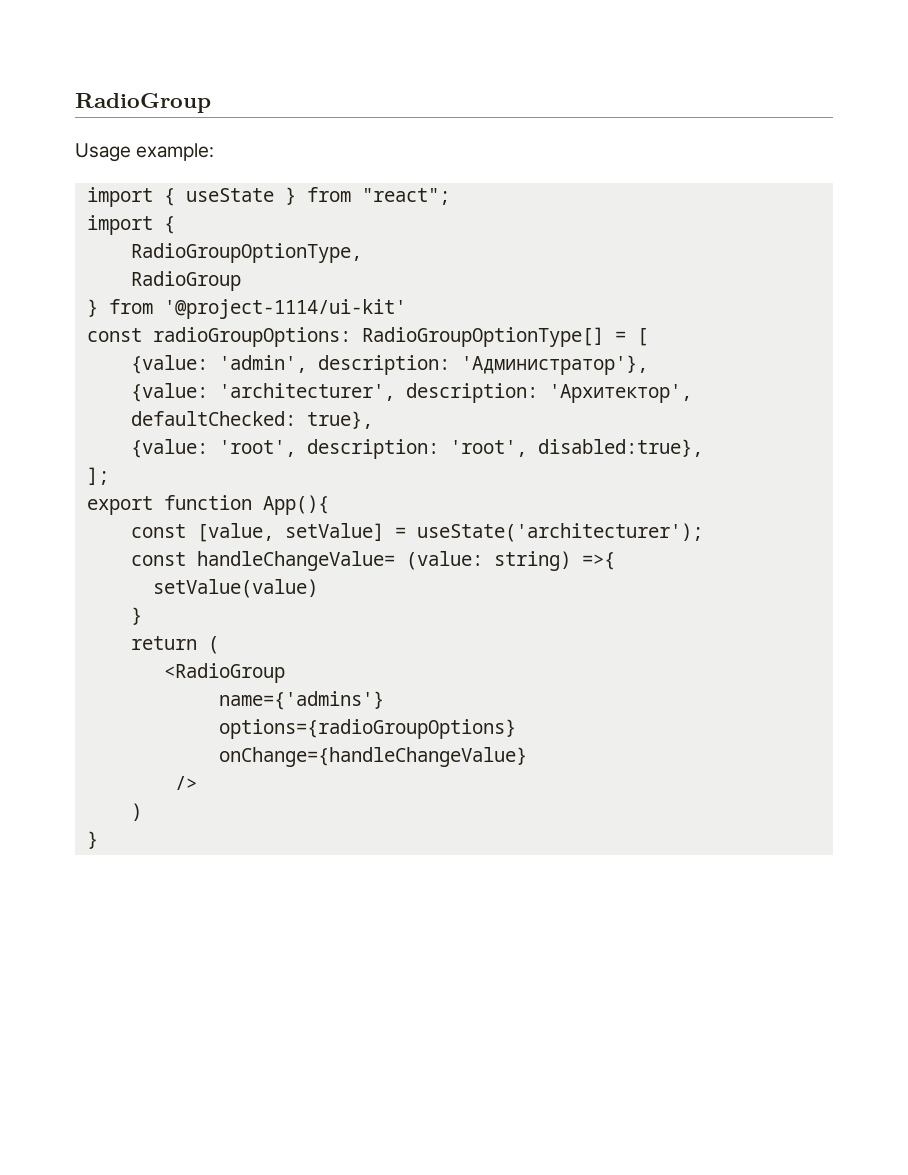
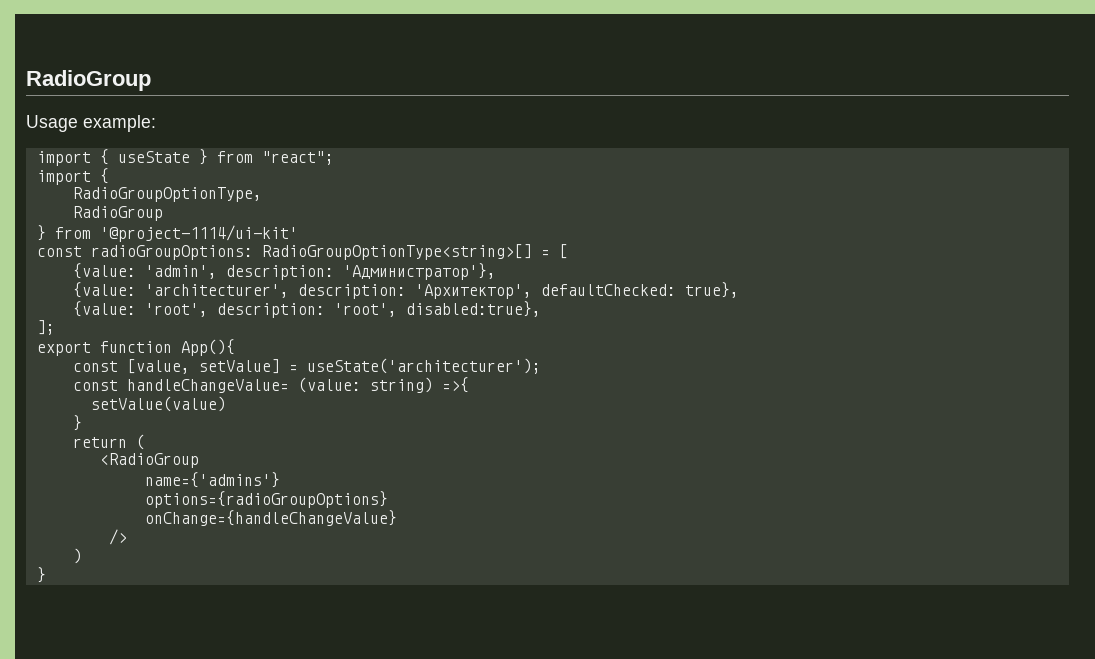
- const radioGroupOptions: RadioGroupOptionType[] = [
+ const radioGroupOptions: RadioGroupOptionType<string>[] = [

